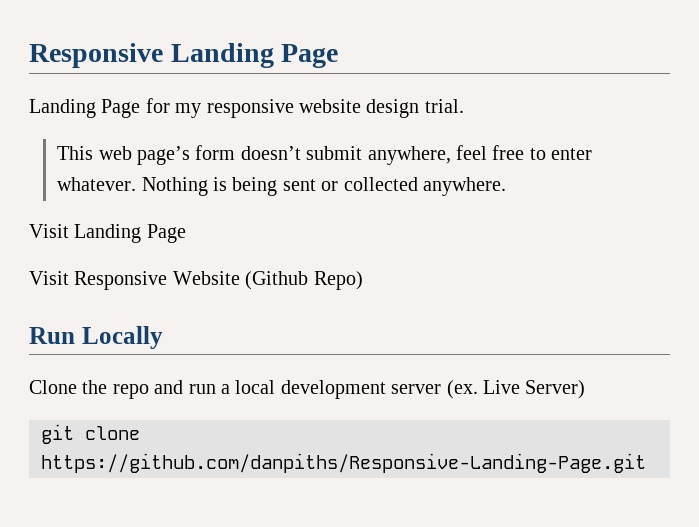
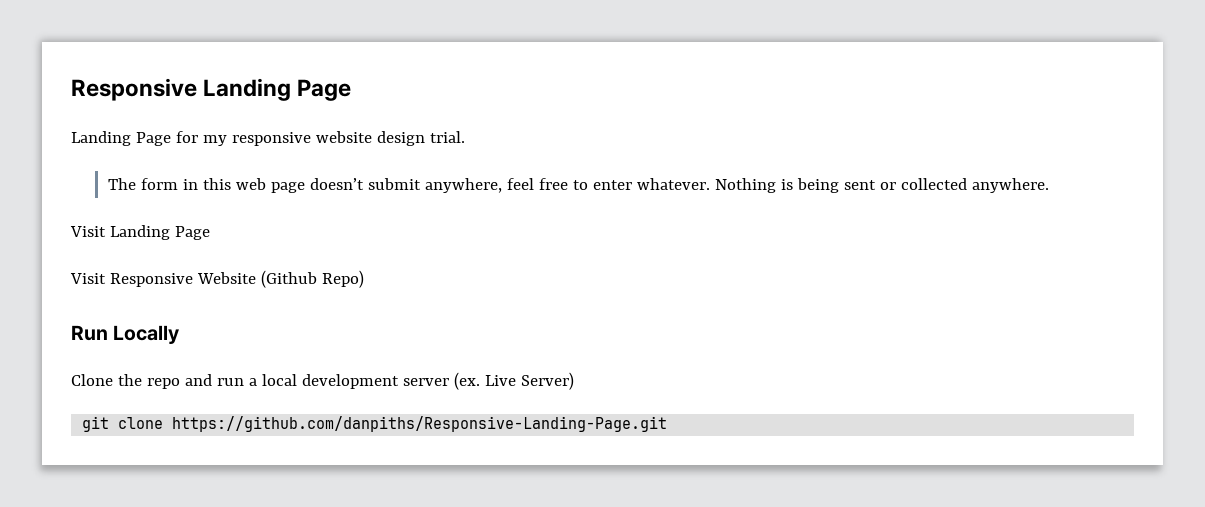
- This web page’s form doesn’t submit anywhere, feel free to enter whatever.
+ The form in this web page doesn’t submit anywhere, feel free to enter whatever.

